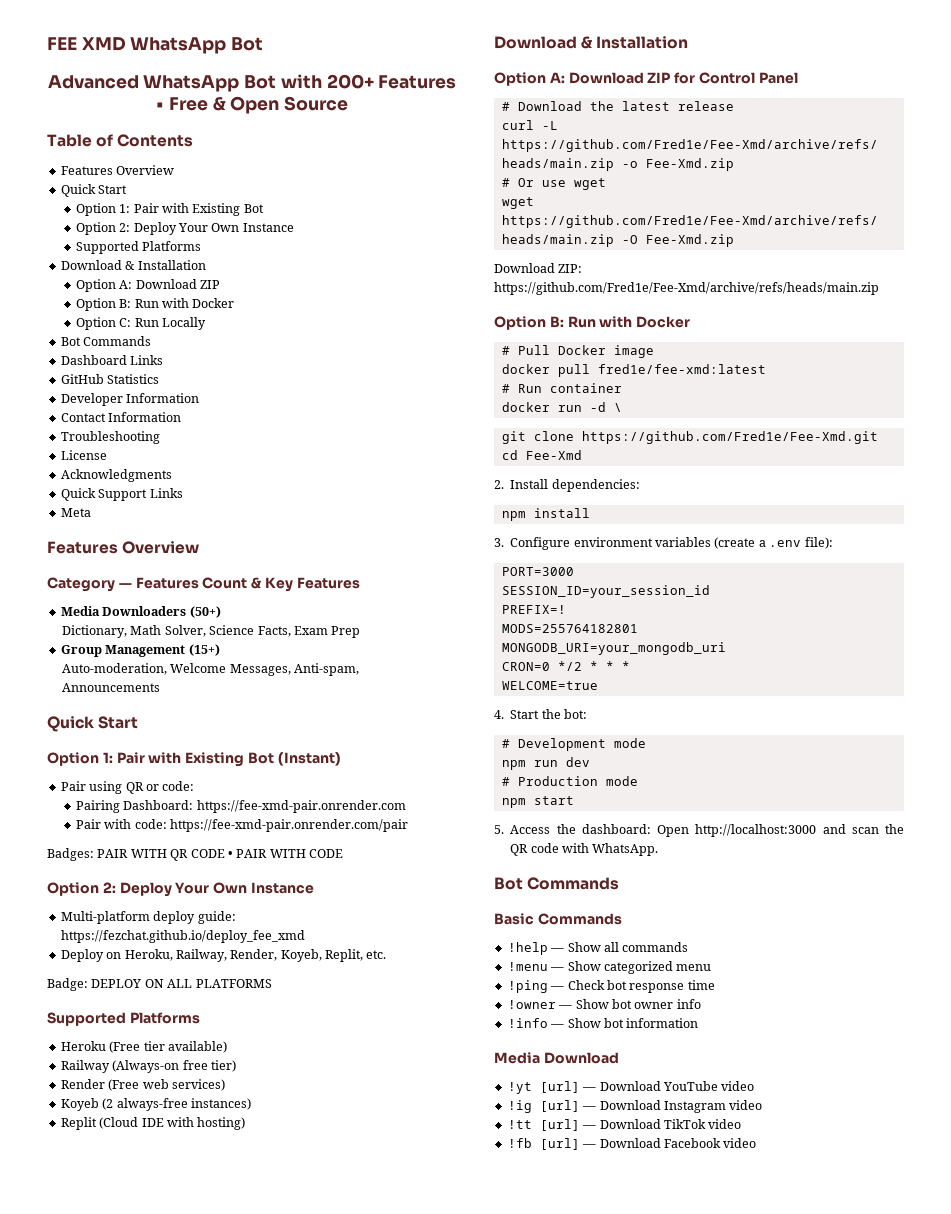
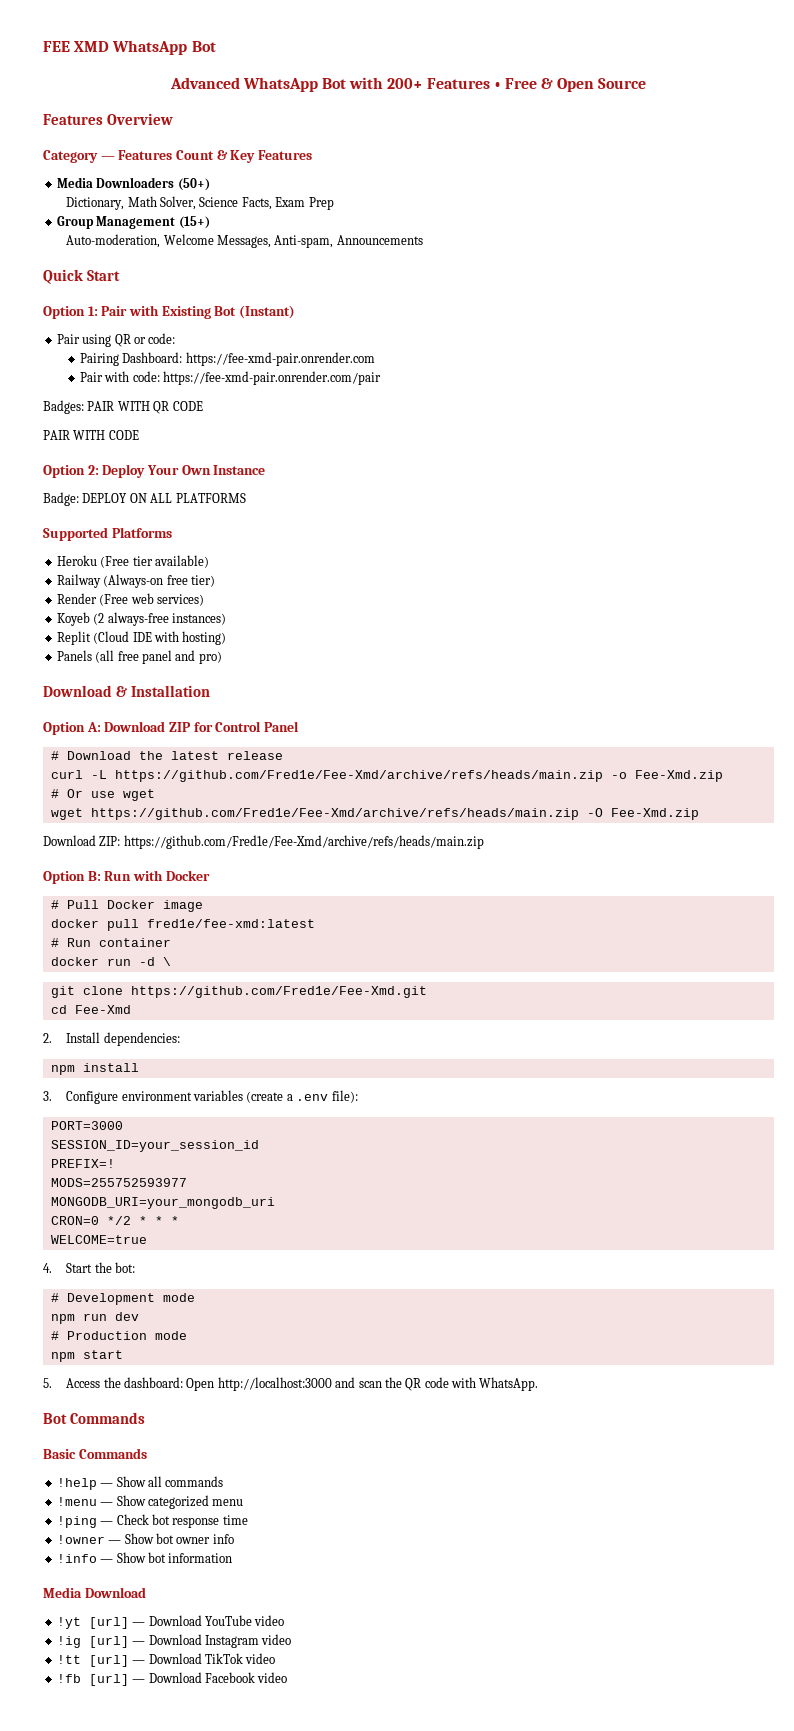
- Table of Contents
- Features Overview
- Quick Start
- Option 1: Pair with Existing Bot
- Option 2: Deploy Your Own Instance
- Supported Platforms
- Download & Installation
- Option A: Download ZIP
- Option B: Run with Docker
- Option C: Run Locally
- Bot Commands
- Dashboard Links
- GitHub Statistics
- Developer Information
- Contact Information
- Troubleshooting
- License
- Acknowledgments
- Quick Support Links
- Meta
- Badges: PAIR WITH QR CODE • PAIR WITH CODE
+ Badges: PAIR WITH QR CODE
+ PAIR WITH CODE
- Multi-platform deploy guide: https://fezchat.github.io/deploy_fee_xmd
- Deploy on Heroku, Railway, Render, Koyeb, Replit, etc.
+ Panels (all free panel and pro)
- MODS=255764182801
+ MODS=255752593977

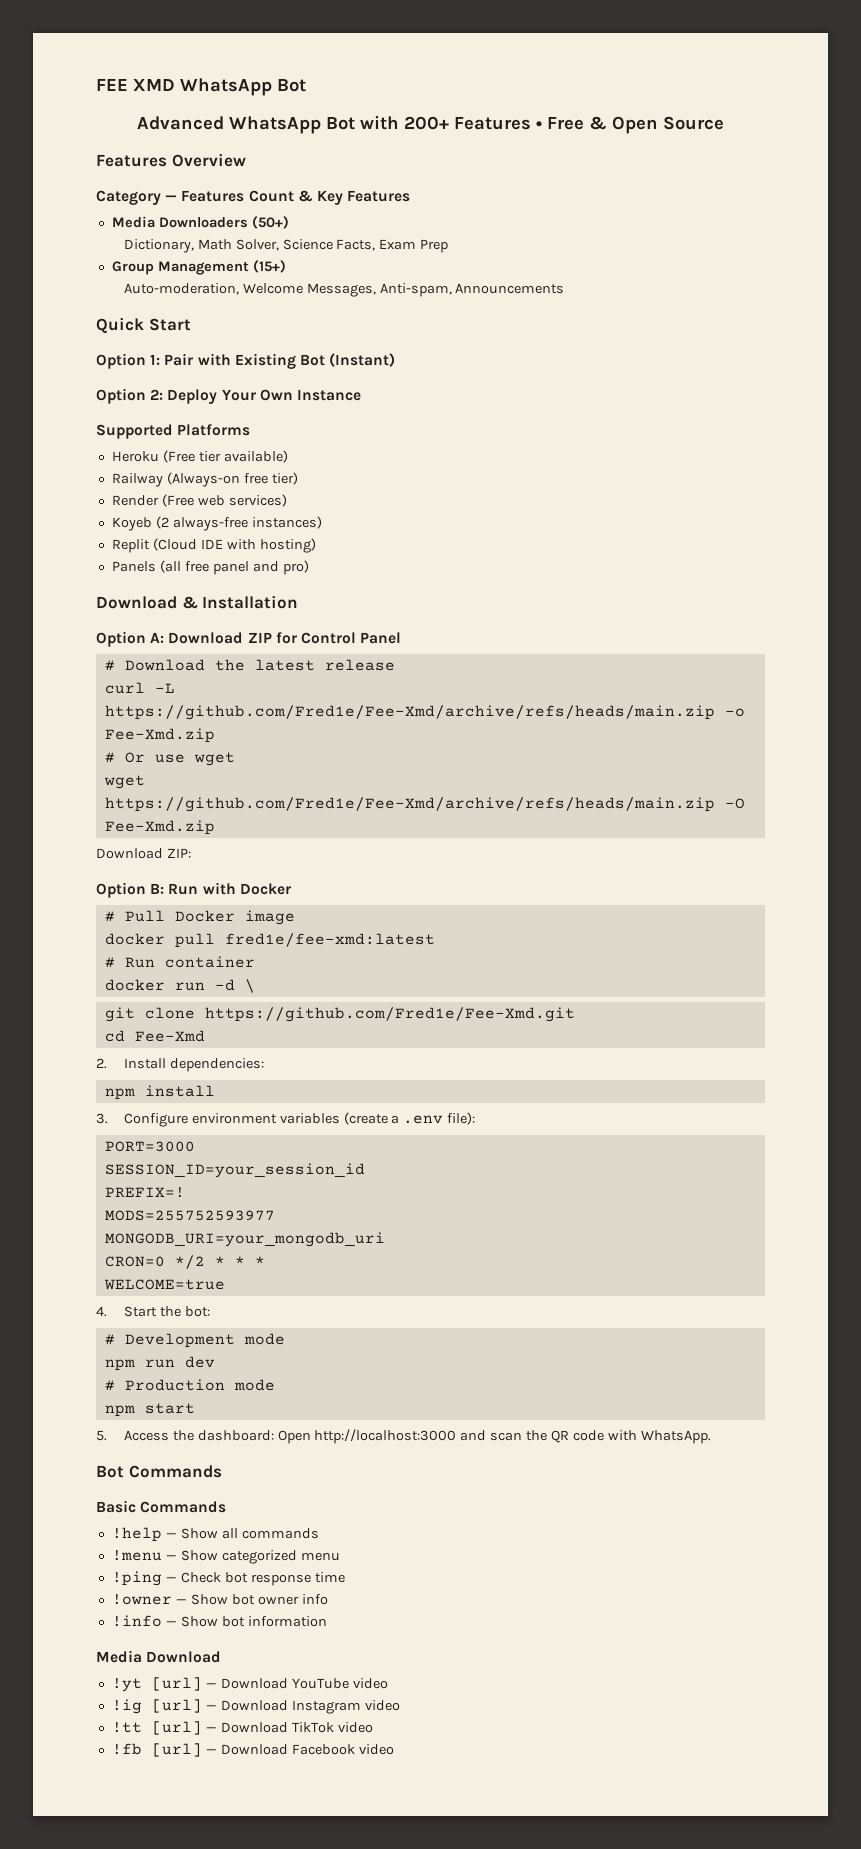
- Pair using QR or code:
- Pairing Dashboard: https://fee-xmd-pair.onrender.com
- Pair with code: https://fee-xmd-pair.onrender.com/pair
- Badges: PAIR WITH QR CODE
- PAIR WITH CODE
- Badge: DEPLOY ON ALL PLATFORMS
- Download ZIP: https://github.com/Fred1e/Fee-Xmd/archive/refs/heads/main.zip
+ Download ZIP:

